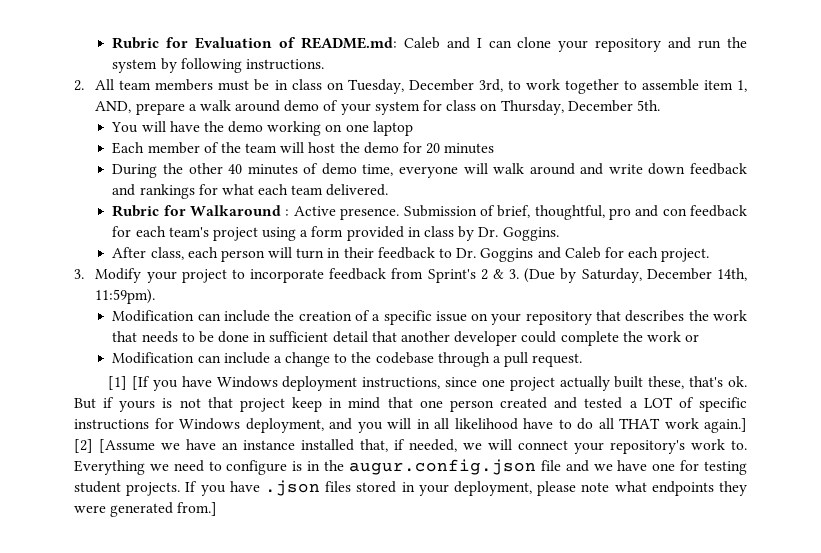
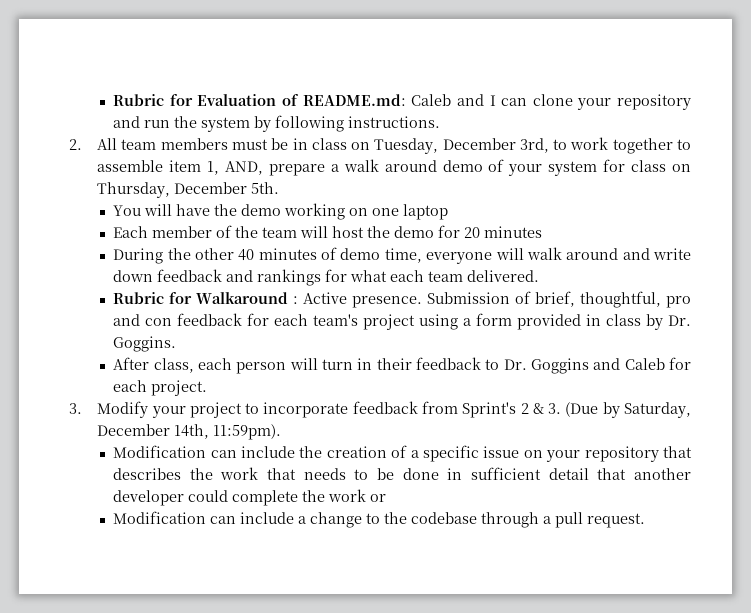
- [1] [If you have Windows deployment instructions, since one project actually built these, that's ok. But if yours is not that project keep in mind that one person created and tested a LOT of specific instructions for Windows deployment, and you will in all likelihood have to do all THAT work again.] [2] [Assume we have an instance installed that, if needed, we will connect your repository's work to. Everything we need to configure is in the augur.config.json file and we have one for testing student projects. If you have .json files stored in your deployment, please note what endpoints they were generated from.]

